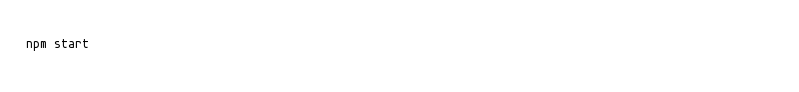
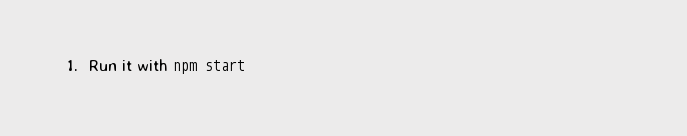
- npm start
+ 1. Run it with npm start

